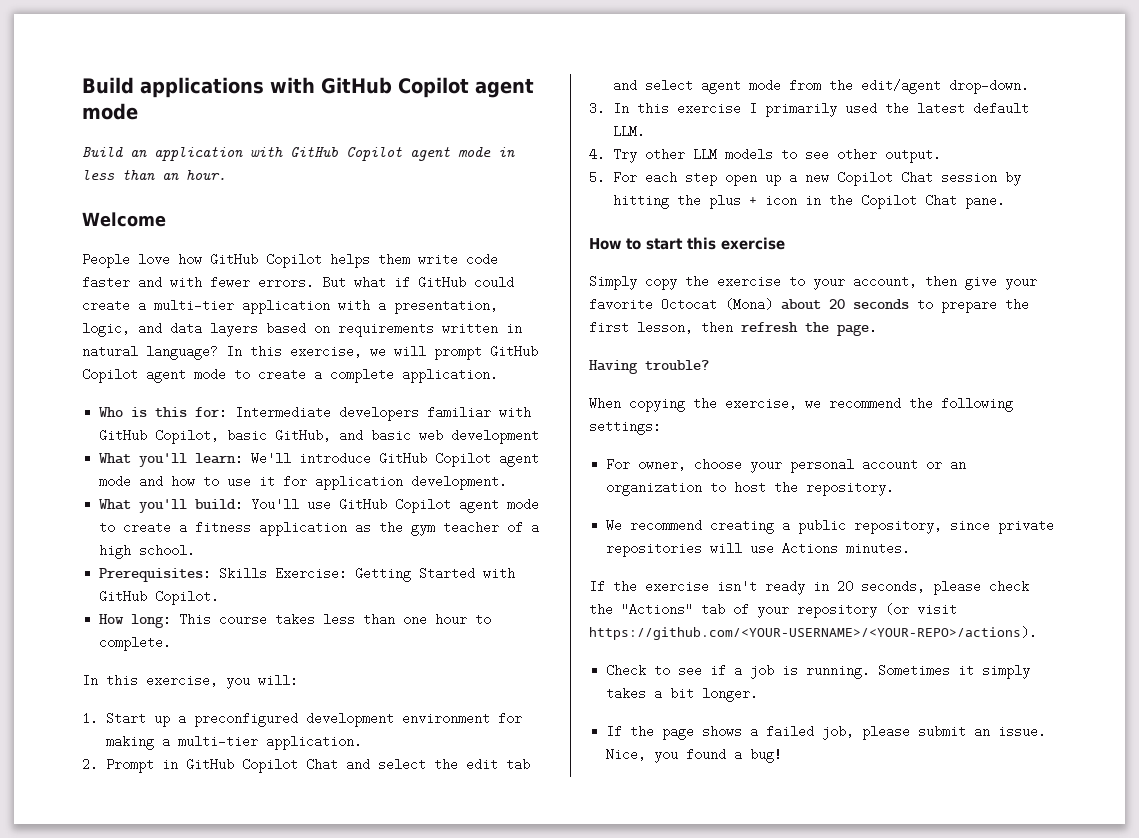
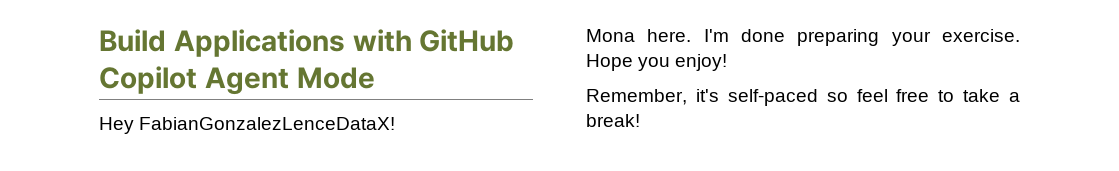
- Build applications with GitHub Copilot agent mode
- Build an application with GitHub Copilot agent mode in less than an hour.
- Welcome
- People love how GitHub Copilot helps them write code faster and with fewer errors. But what if GitHub could create a multi-tier application with a presentation, logic, and data layers based on requirements written in natural language? In this exercise, we will prompt GitHub Copilot agent mode to create a complete application.
- Who is this for: Intermediate developers familiar with GitHub Copilot, basic GitHub, and basic web development
- What you'll learn: We'll introduce GitHub Copilot agent mode and how to use it for application development.
- What you'll build: You'll use GitHub Copilot agent mode to create a fitness application as the gym teacher of a high school.
- Prerequisites: Skills Exercise: Getting Started with GitHub Copilot.
- How long: This course takes less than one hour to complete.
- In this exercise, you will:
- 1. Start up a preconfigured development environment for making a multi-tier application.
- 2. Prompt in GitHub Copilot Chat and select the edit tab and select agent mode from the edit/agent drop-down.
- 3. In this exercise I primarily used the latest default LLM.
- 4. Try other LLM models to see other output.
- 5. For each step open up a new Copilot Chat session by hitting the plus + icon in the Copilot Chat pane.
- How to start this exercise
- Simply copy the exercise to your account, then give your favorite Octocat (Mona) about 20 seconds to prepare the first lesson, then refresh the page.
- Having trouble?
- When copying the exercise, we recommend the following settings:
- For owner, choose your personal account or an organization to host the repository.
- We recommend creating a public repository, since private repositories will use Actions minutes.
- If the exercise isn't ready in 20 seconds, please check the "Actions" tab of your repository (or visit https://github.com/<YOUR-USERNAME>/<YOUR-REPO>/actions).
- Check to see if a job is running. Sometimes it simply takes a bit longer.
- If the page shows a failed job, please submit an issue. Nice, you found a bug!
+ Build Applications with GitHub Copilot Agent Mode
+ Hey FabianGonzalezLenceDataX!
+ Mona here. I'm done preparing your exercise. Hope you enjoy!
+ Remember, it's self-paced so feel free to take a break!

